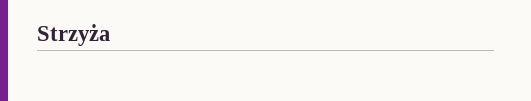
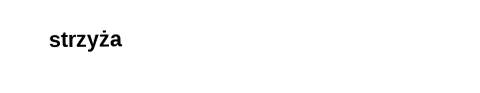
- Strzyża
+ strzyża

